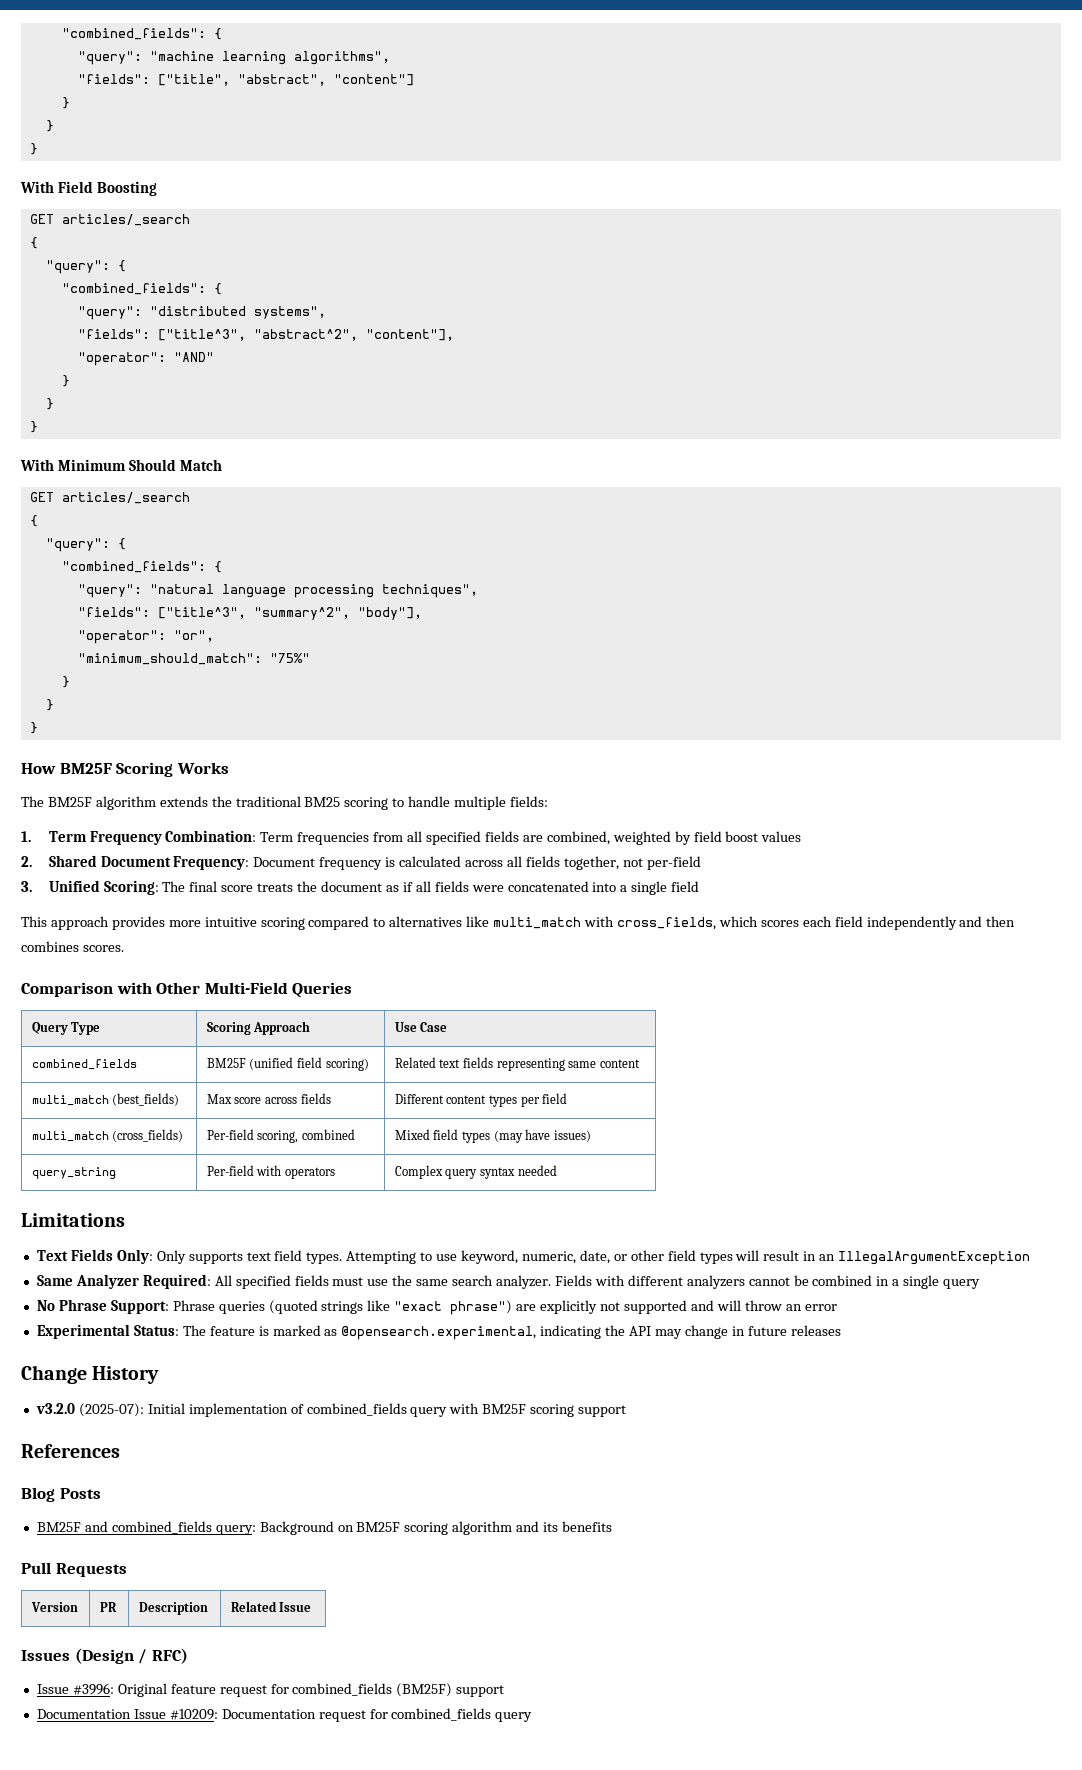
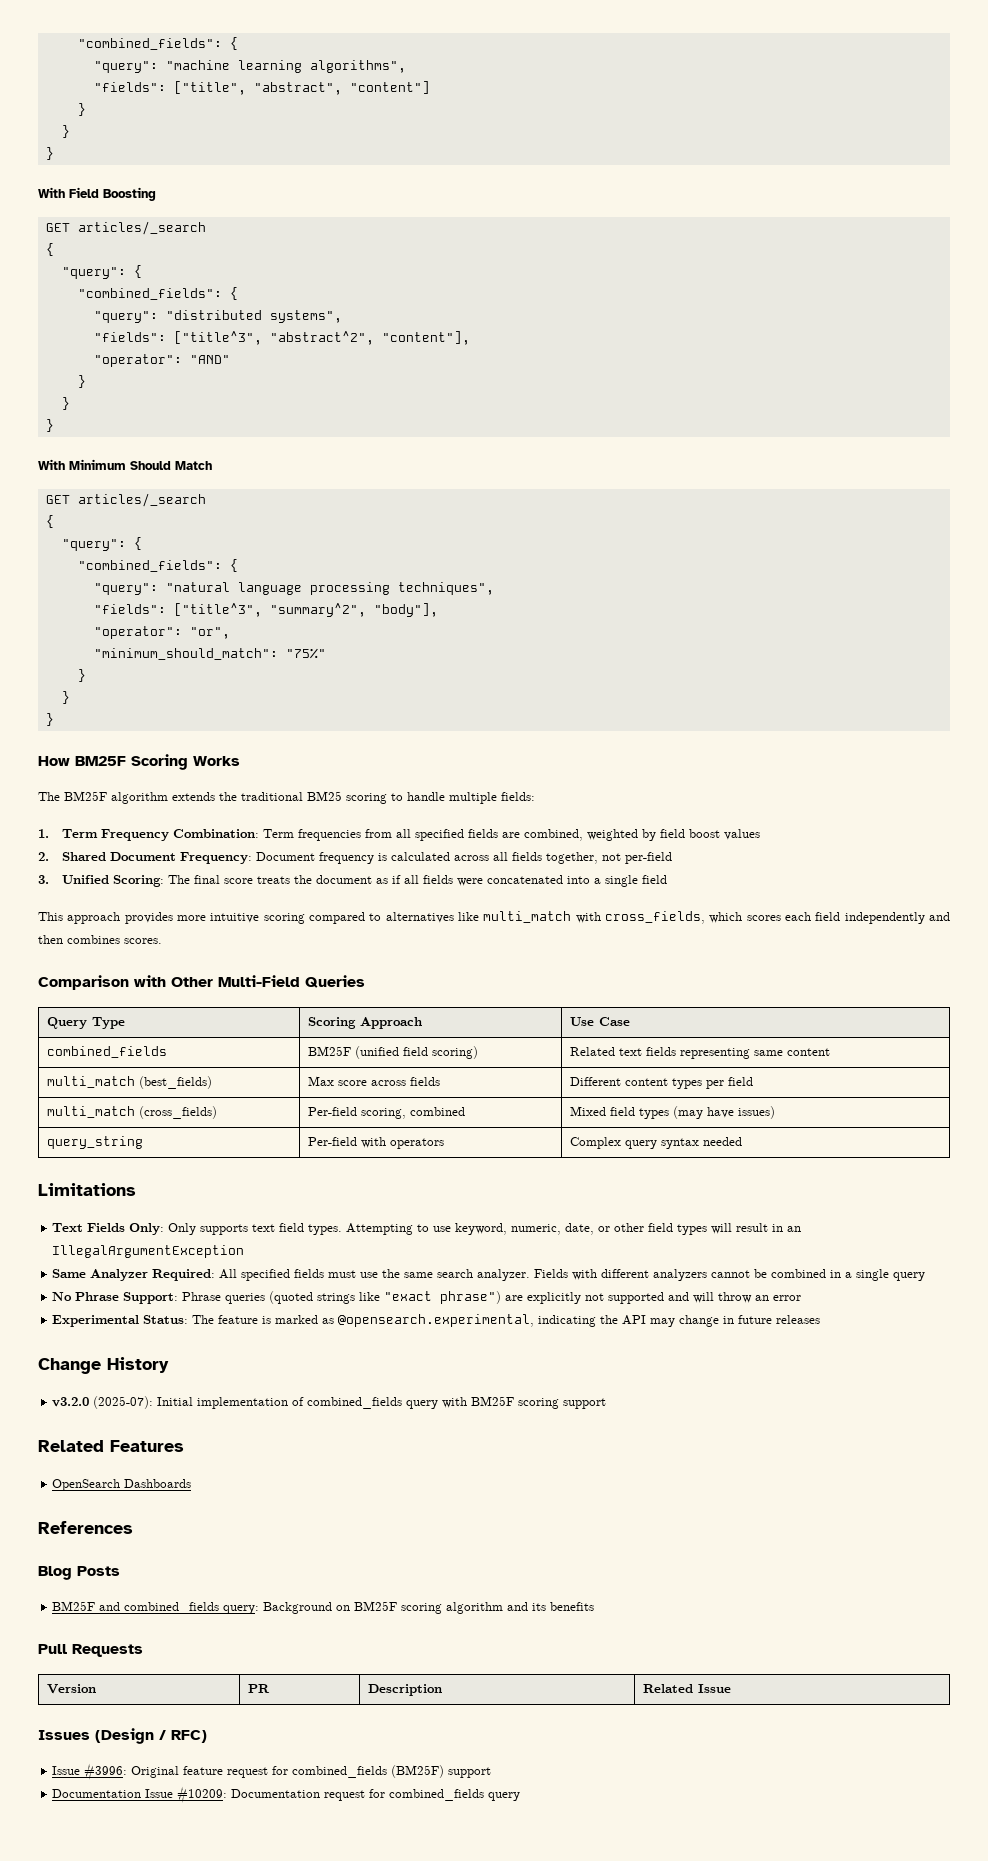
+ Related Features
+ OpenSearch Dashboards

